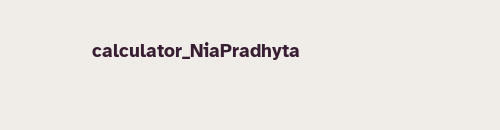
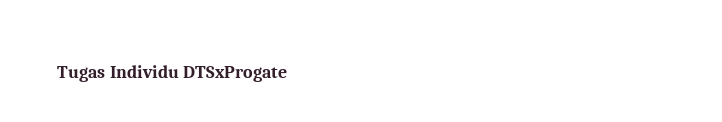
- calculator_NiaPradhyta
+ Tugas Individu DTSxProgate

